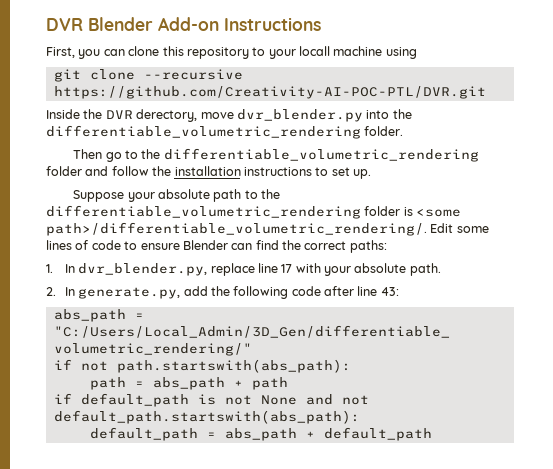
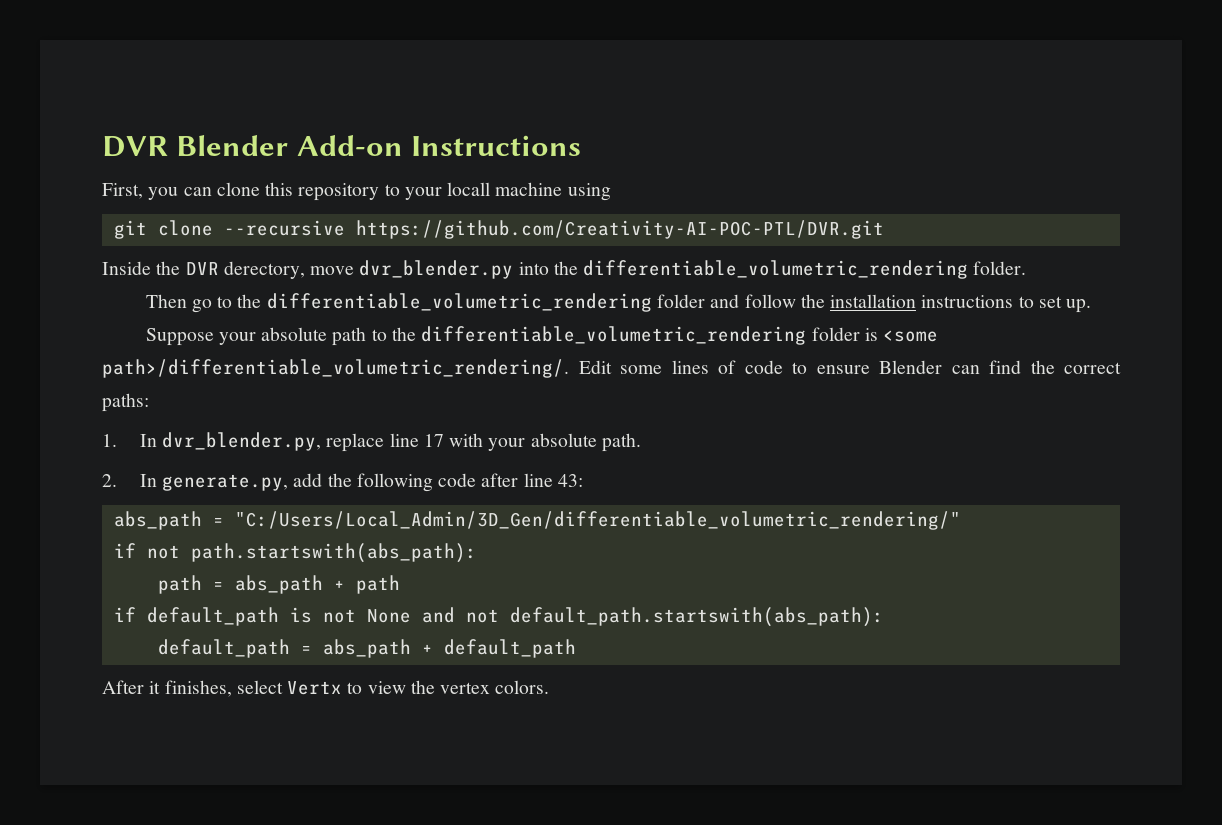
+ After it finishes, select Vertx to view the vertex colors.

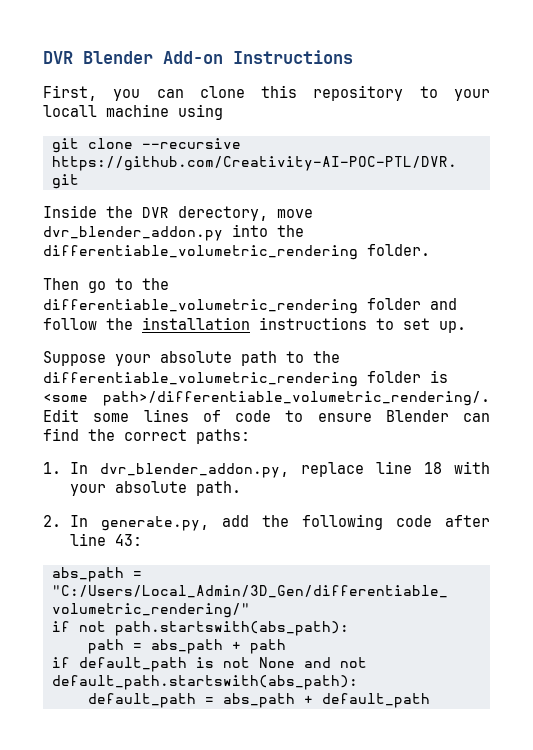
- Inside the DVR derectory, move dvr_blender.py into the differentiable_volumetric_rendering folder.
+ Inside the DVR derectory, move dvr_blender_addon.py into the differentiable_volumetric_rendering folder.
- 1. In dvr_blender.py, replace line 17 with your absolute path.
+ 1. In dvr_blender_addon.py, replace line 18 with your absolute path.
- After it finishes, select Vertx to view the vertex colors.

